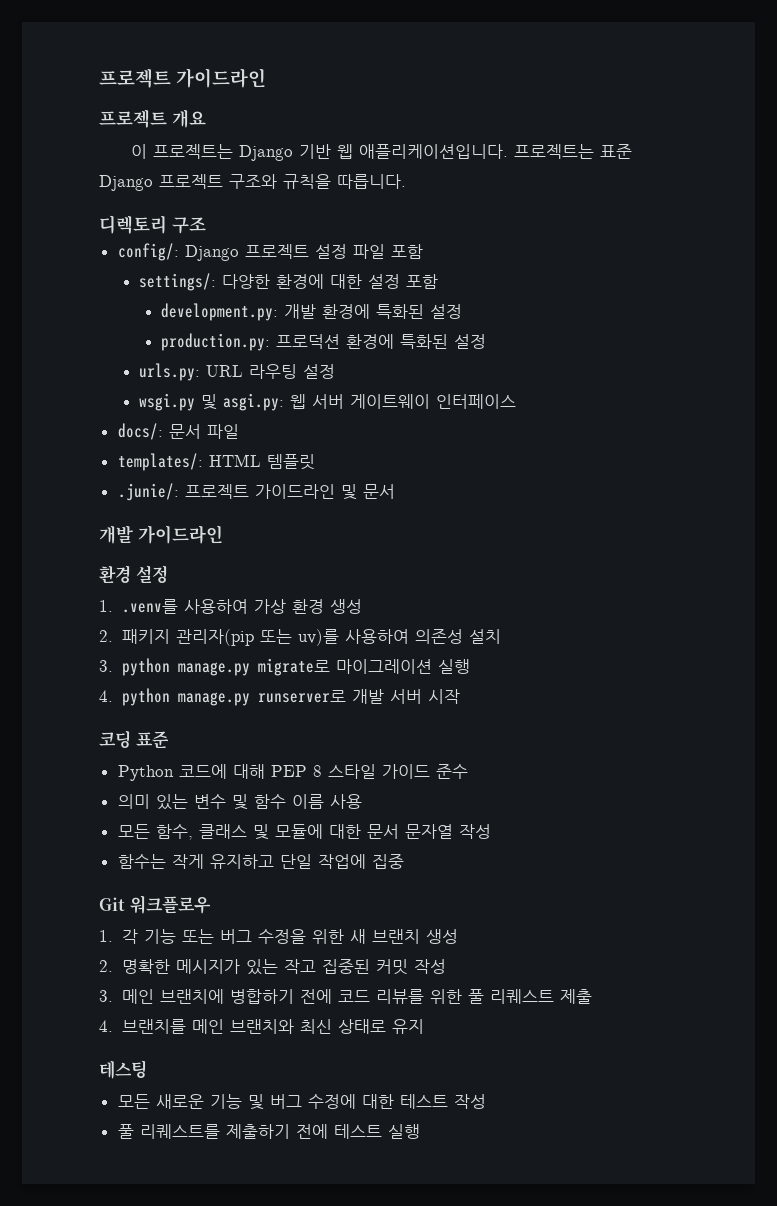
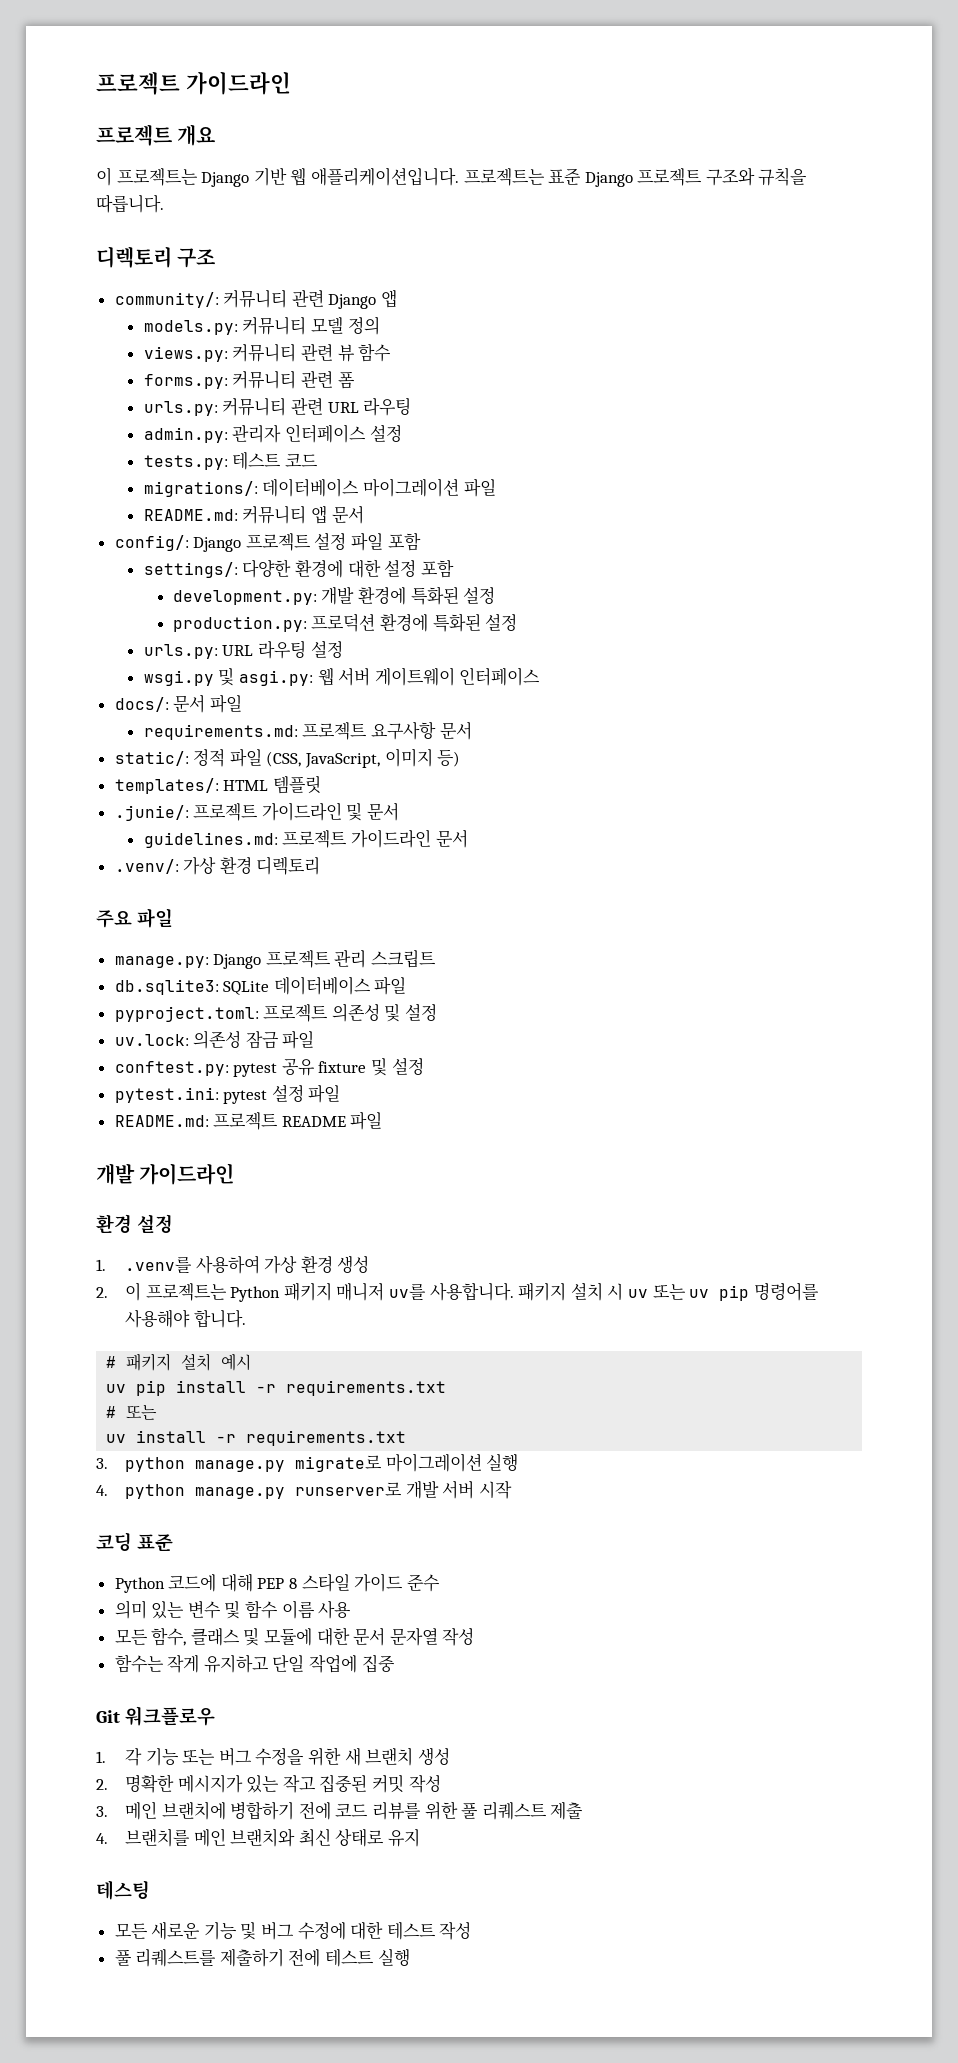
+ community/: 커뮤니티 관련 Django 앱
+ models.py: 커뮤니티 모델 정의
+ views.py: 커뮤니티 관련 뷰 함수
+ forms.py: 커뮤니티 관련 폼
+ urls.py: 커뮤니티 관련 URL 라우팅
+ admin.py: 관리자 인터페이스 설정
+ tests.py: 테스트 코드
+ migrations/: 데이터베이스 마이그레이션 파일
+ README.md: 커뮤니티 앱 문서
+ requirements.md: 프로젝트 요구사항 문서
+ static/: 정적 파일 (CSS, JavaScript, 이미지 등)
+ guidelines.md: 프로젝트 가이드라인 문서
+ .venv/: 가상 환경 디렉토리
+ 주요 파일
+ manage.py: Django 프로젝트 관리 스크립트
+ db.sqlite3: SQLite 데이터베이스 파일
+ pyproject.toml: 프로젝트 의존성 및 설정
+ uv.lock: 의존성 잠금 파일
+ conftest.py: pytest 공유 fixture 및 설정
+ pytest.ini: pytest 설정 파일
+ README.md: 프로젝트 README 파일
- 2. 패키지 관리자(pip 또는 uv)를 사용하여 의존성 설치
+ 2. 이 프로젝트는 Python 패키지 매니저 uv를 사용합니다. 패키지 설치 시 uv 또는 uv pip 명령어를 사용해야 합니다.
+ # 패키지 설치 예시
+ uv pip install -r requirements.txt
+ # 또는
+ uv install -r requirements.txt

